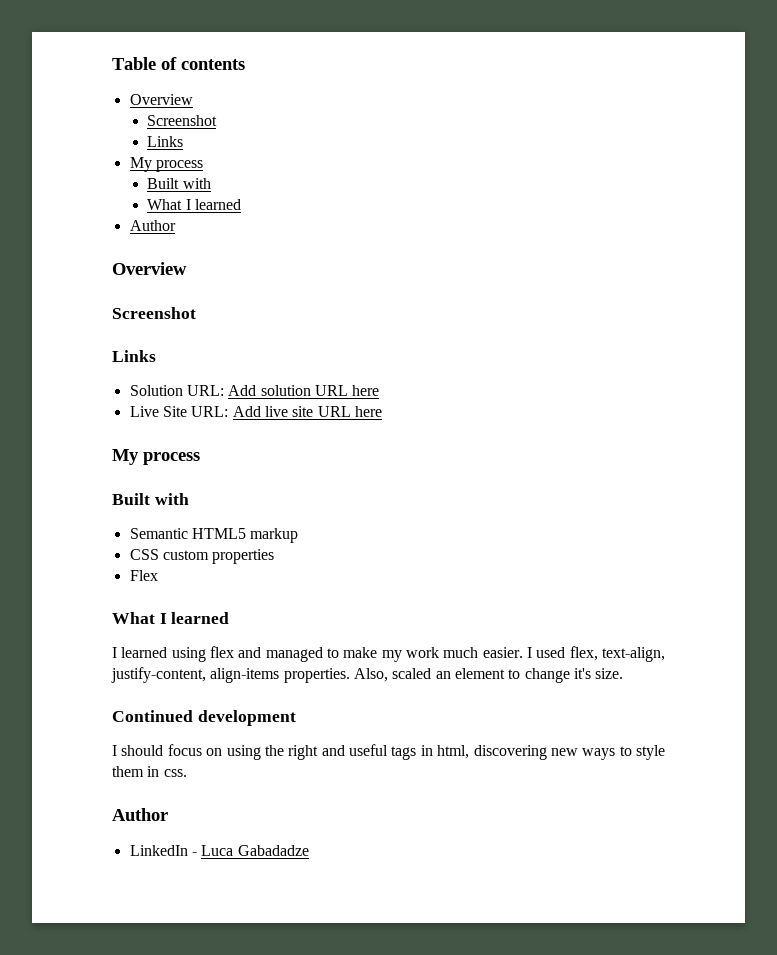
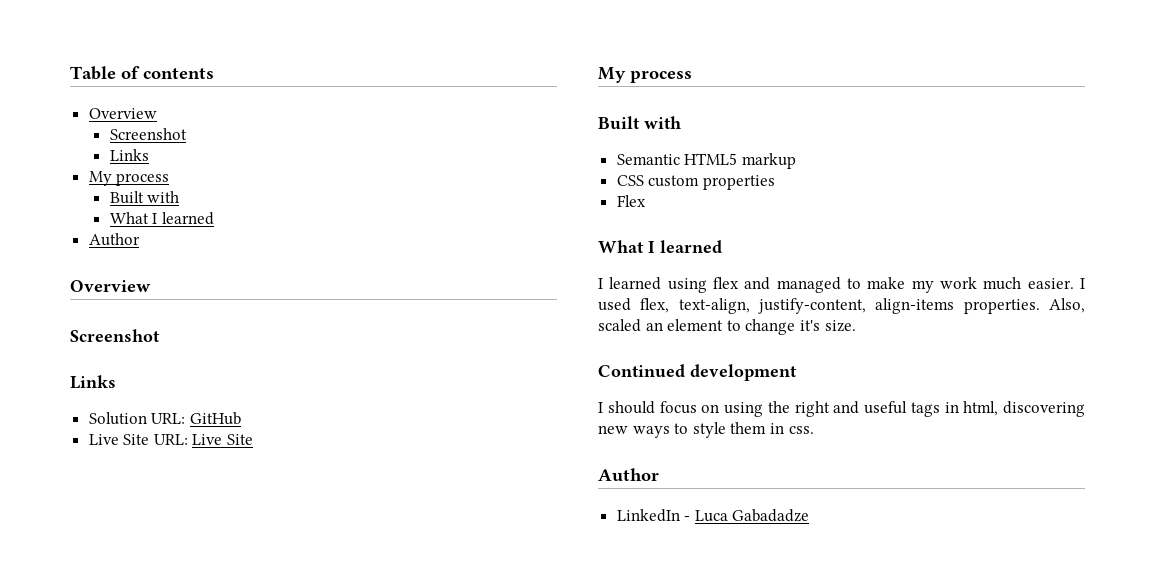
- Solution URL: Add solution URL here
+ Solution URL: GitHub
- Live Site URL: Add live site URL here
+ Live Site URL: Live Site

